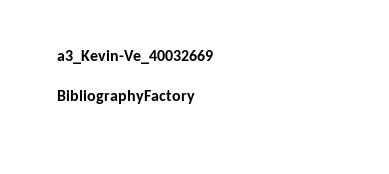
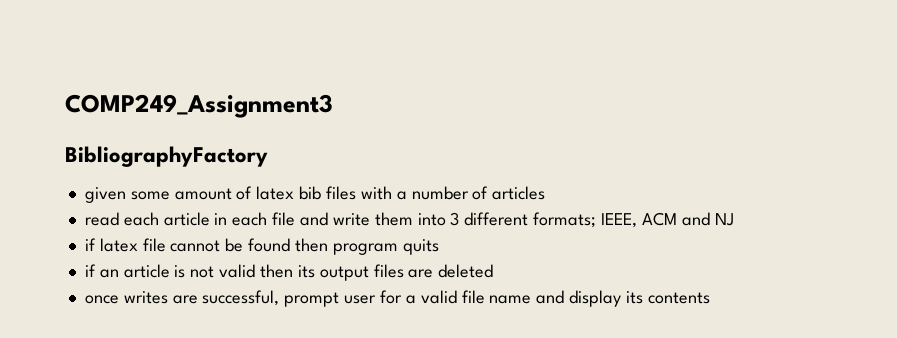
- a3_Kevin-Ve_40032669
+ COMP249_Assignment3
+ given some amount of latex bib files with a number of articles
+ read each article in each file and write them into 3 different formats; IEEE, ACM and NJ
+ if latex file cannot be found then program quits
+ if an article is not valid then its output files are deleted
+ once writes are successful, prompt user for a valid file name and display its contents

